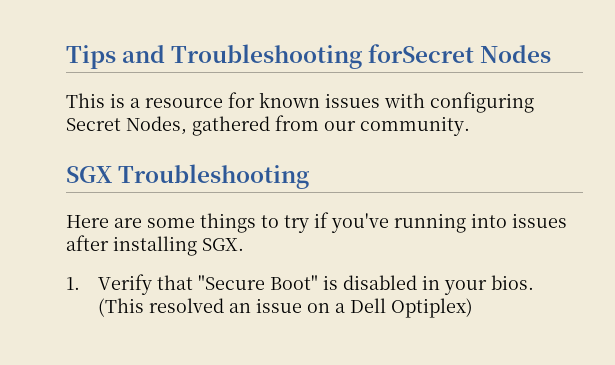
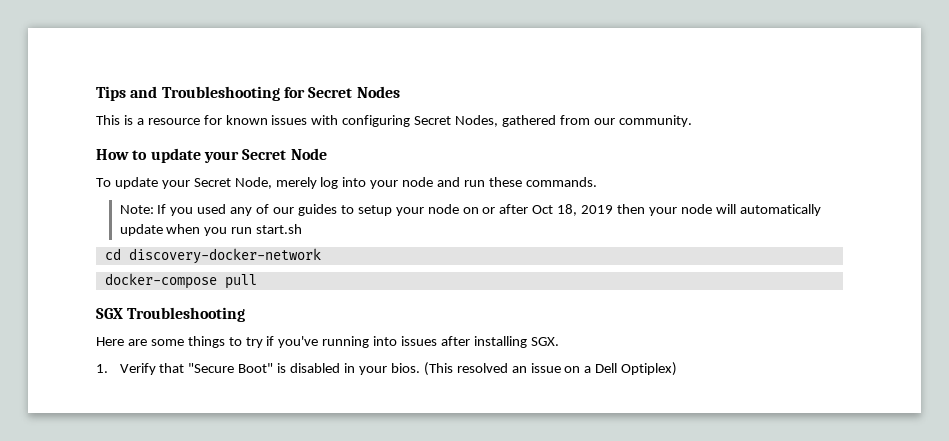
- Tips and Troubleshooting forSecret Nodes
+ Tips and Troubleshooting for Secret Nodes
+ How to update your Secret Node
+ To update your Secret Node, merely log into your node and run these commands.
+ Note: If you used any of our guides to setup your node on or after Oct 18, 2019 then your node will automatically update when you run start.sh
+ cd discovery-docker-network
+ docker-compose pull

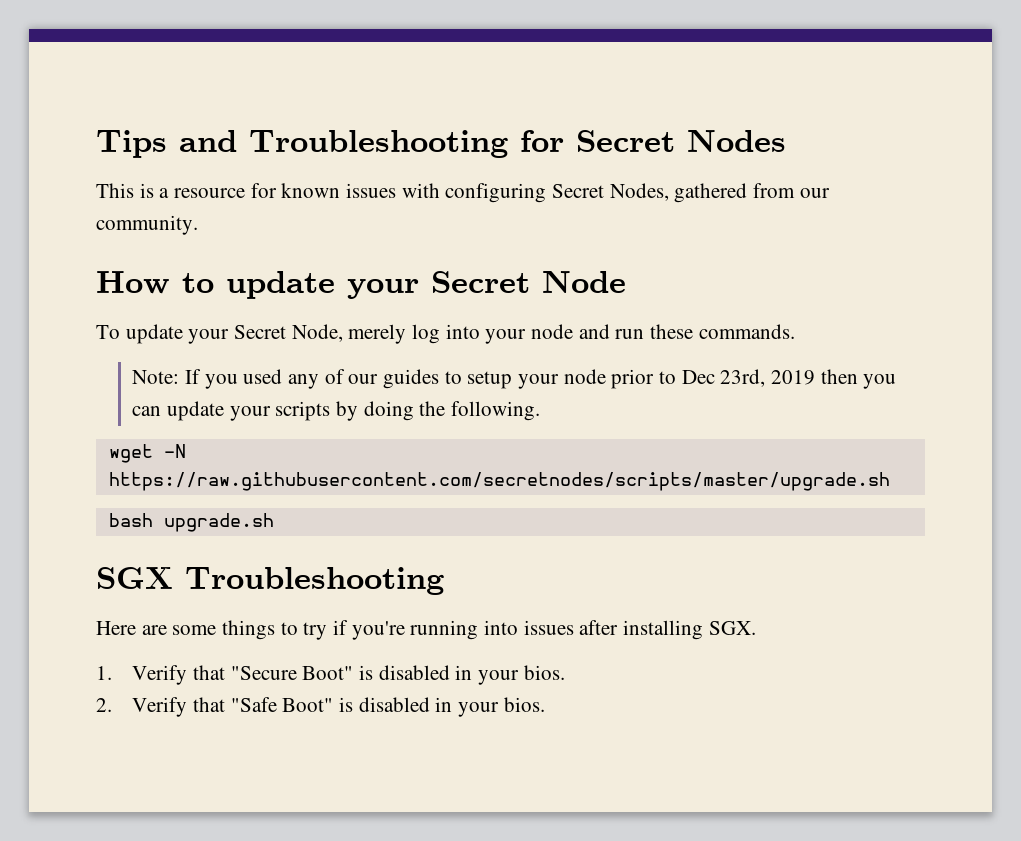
- Note: If you used any of our guides to setup your node on or after Oct 18, 2019 then your node will automatically update when you run start.sh
- cd discovery-docker-network
- docker-compose pull
+ Note: If you used any of our guides to setup your node prior to Dec 23rd, 2019 then you can update your scripts by doing the following.
+ wget -N https://raw.githubusercontent.com/secretnodes/scripts/master/upgrade.sh
+ bash upgrade.sh
- Here are some things to try if you've running into issues after installing SGX.
+ Here are some things to try if you're running into issues after installing SGX.
- 1. Verify that "Secure Boot" is disabled in your bios. (This resolved an issue on a Dell Optiplex)
+ 1. Verify that "Secure Boot" is disabled in your bios.
+ 2. Verify that "Safe Boot" is disabled in your bios.

